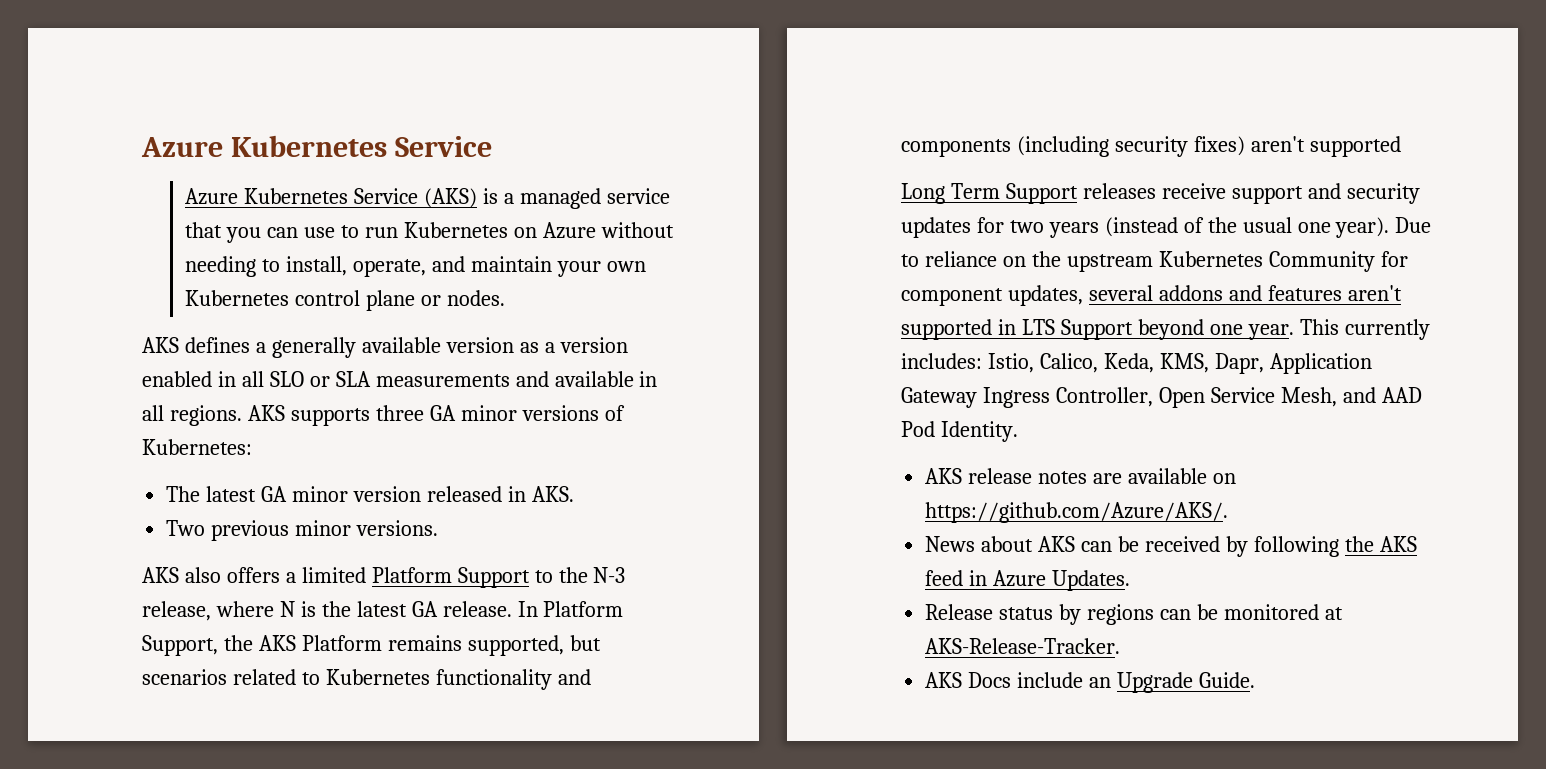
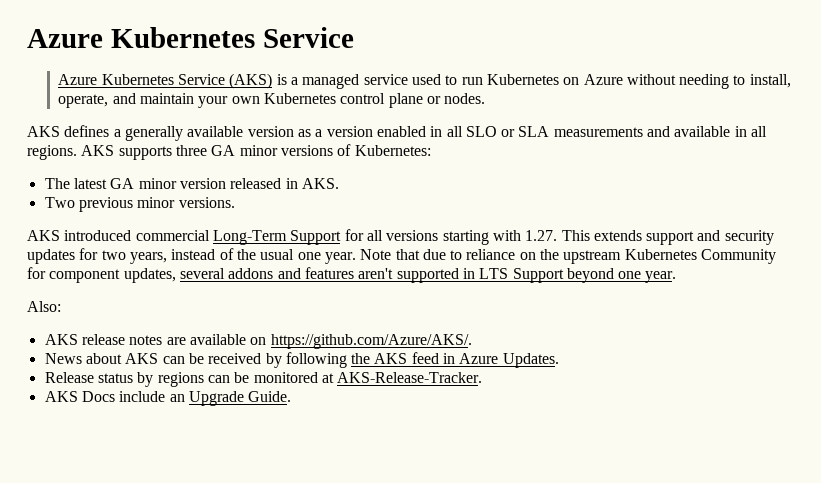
- Azure Kubernetes Service (AKS) is a managed service that you can use to run Kubernetes on Azure without needing to install, operate, and maintain your own Kubernetes control plane or nodes.
+ Azure Kubernetes Service (AKS) is a managed service used to run Kubernetes on Azure without needing to install, operate, and maintain your own Kubernetes control plane or nodes.
- AKS also offers a limited Platform Support to the N-3 release, where N is the latest GA release. In Platform Support, the AKS Platform remains supported, but scenarios related to Kubernetes functionality and components (including security fixes) aren't supported
- Long Term Support releases receive support and security updates for two years (instead of the usual one year). Due to reliance on the upstream Kubernetes Community for component updates, several addons and features aren't supported in LTS Support beyond one year. This currently includes: Istio, Calico, Keda, KMS, Dapr, Application Gateway Ingress Controller, Open Service Mesh, and AAD Pod Identity.
+ AKS introduced commercial Long-Term Support for all versions starting with 1.27. This extends support and security updates for two years, instead of the usual one year. Note that due to reliance on the upstream Kubernetes Community for component updates, several addons and features aren't supported in LTS Support beyond one year.
+ Also:

